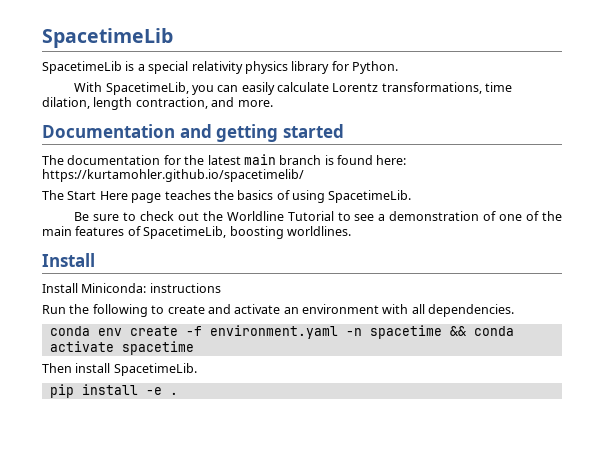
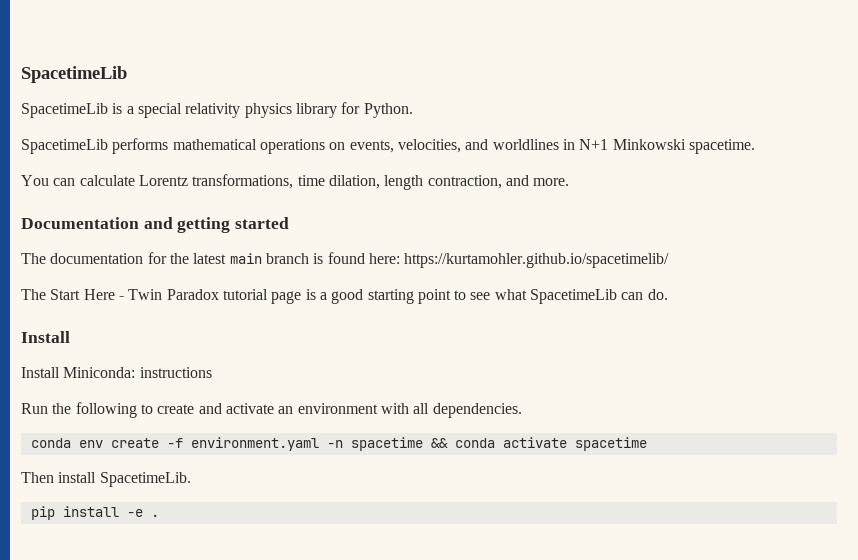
- With SpacetimeLib, you can easily calculate Lorentz transformations, time dilation, length contraction, and more.
+ SpacetimeLib performs mathematical operations on events, velocities, and worldlines in N+1 Minkowski spacetime.
+ You can calculate Lorentz transformations, time dilation, length contraction, and more.
- The Start Here page teaches the basics of using SpacetimeLib.
- Be sure to check out the Worldline Tutorial to see a demonstration of one of the main features of SpacetimeLib, boosting worldlines.
+ The Start Here - Twin Paradox tutorial page is a good starting point to see what SpacetimeLib can do.

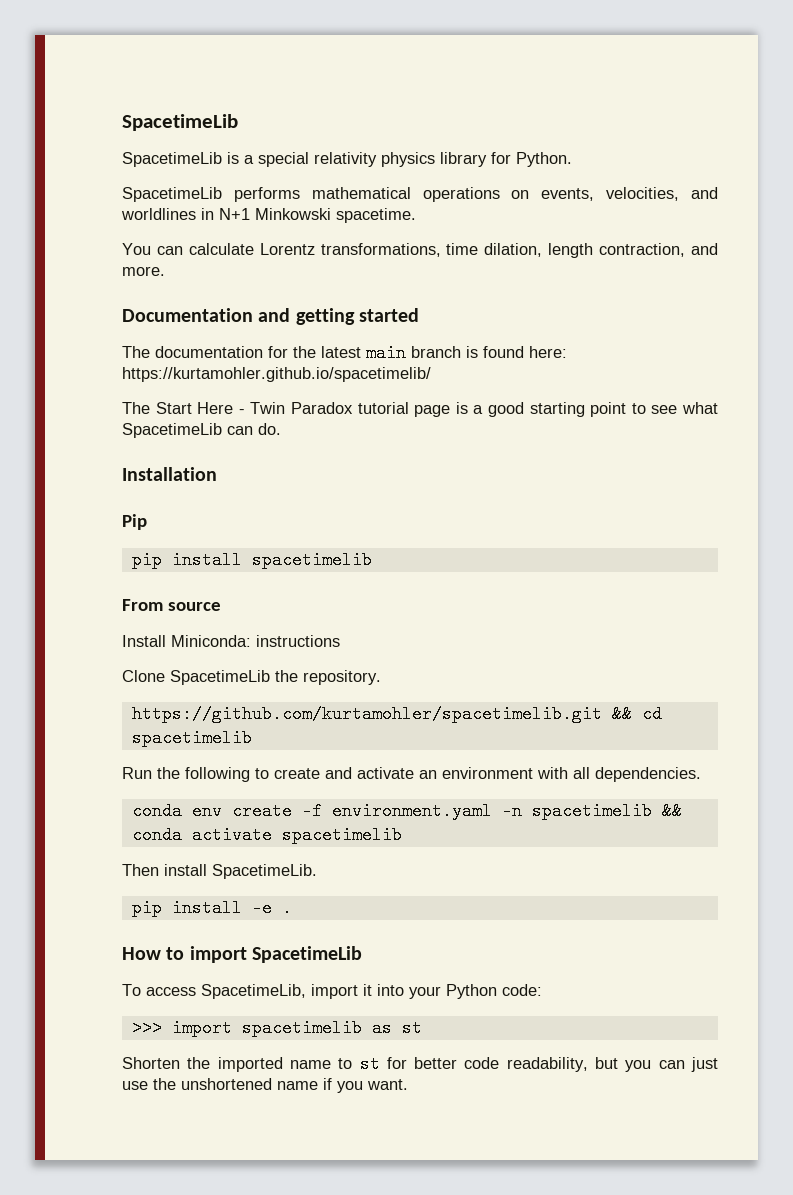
  The Start Here - Twin Paradox tutorial page is a good starting point to see what SpacetimeLib can do.
- Install
+ Installation
+ Pip
+ pip install spacetimelib
+ From source
  Install Miniconda: instructions
+ Clone SpacetimeLib the repository.
+ https://github.com/kurtamohler/spacetimelib.git && cd spacetimelib
- conda env create -f environment.yaml -n spacetime && conda activate spacetime
+ conda env create -f environment.yaml -n spacetimelib && conda activate spacetimelib
+ How to import SpacetimeLib
+ To access SpacetimeLib, import it into your Python code:
+ >>> import spacetimelib as st
+ Shorten the imported name to st for better code readability, but you can just use the unshortened name if you want.

